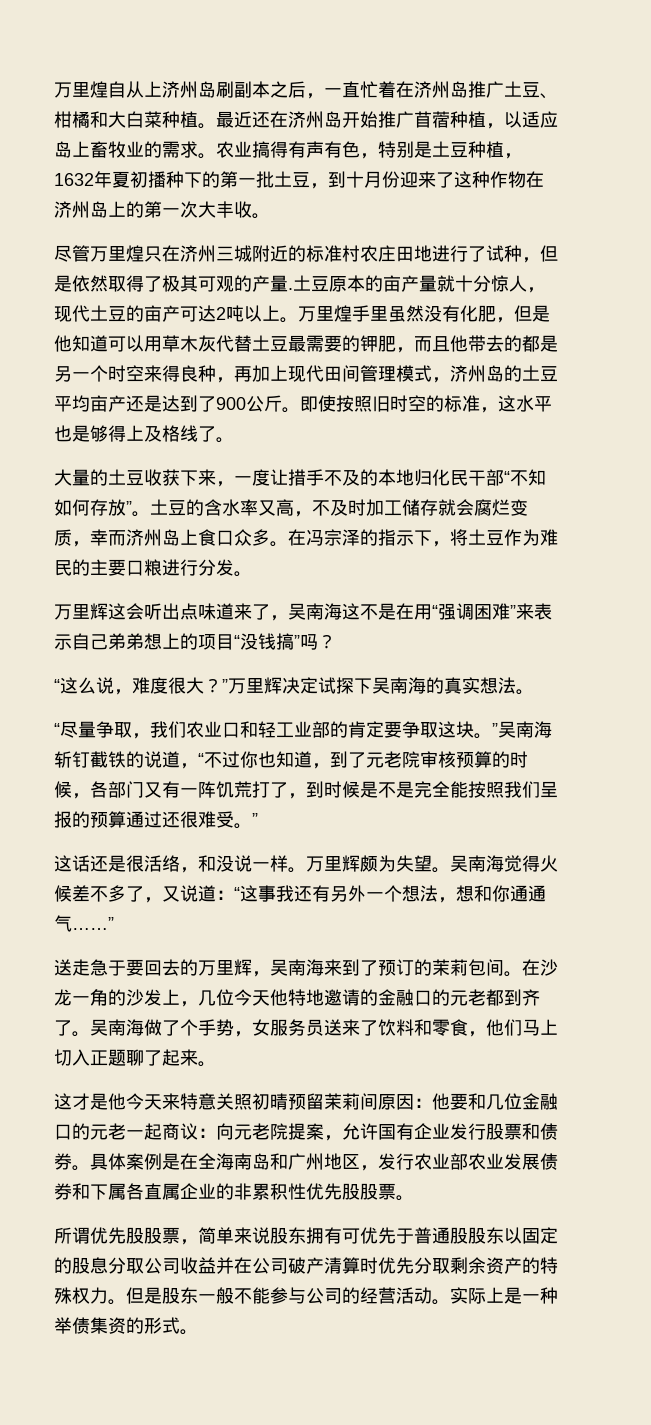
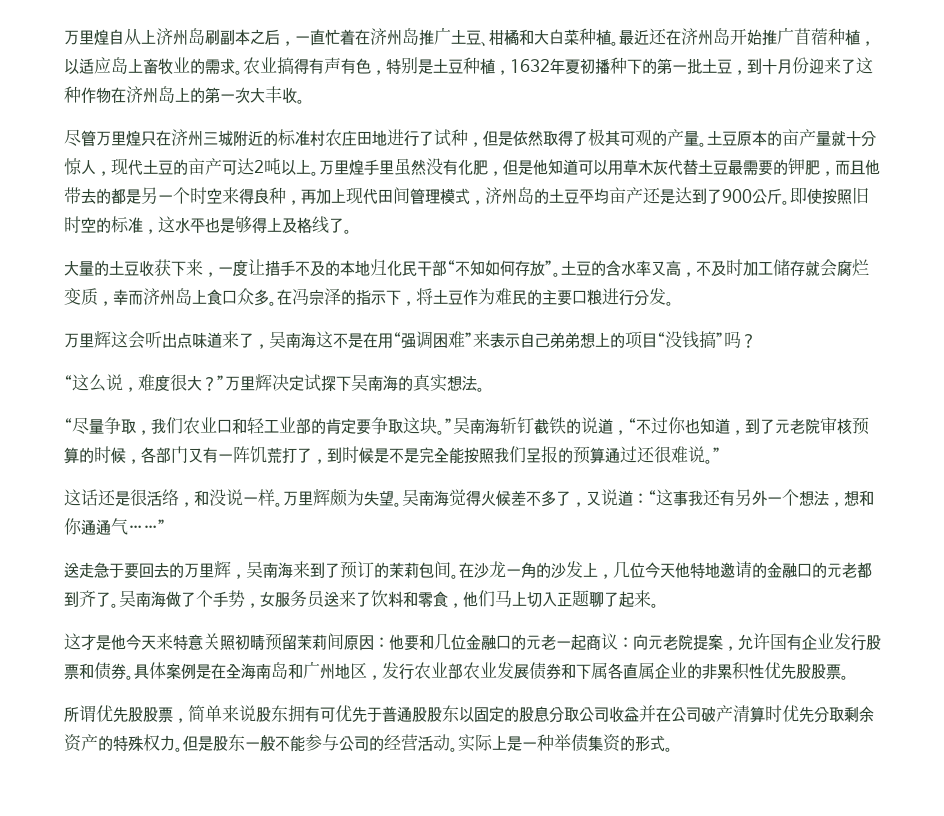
- 尽管万里煌只在济州三城附近的标准村农庄田地进行了试种，但是依然取得了极其可观的产量.
+ 尽管万里煌只在济州三城附近的标准村农庄田地进行了试种，但是依然取得了极其可观的产量。
- “尽量争取，我们农业口和轻工业部的肯定要争取这块。”吴南海斩钉截铁的说道，“不过你也知道，到了元老院审核预算的时候，各部门又有一阵饥荒打了，到时候是不是完全能按照我们呈报的预算通过还很难受。”
+ “尽量争取，我们农业口和轻工业部的肯定要争取这块。”吴南海斩钉截铁的说道，“不过你也知道，到了元老院审核预算的时候，各部门又有一阵饥荒打了，到时候是不是完全能按照我们呈报的预算通过还很难说。”

